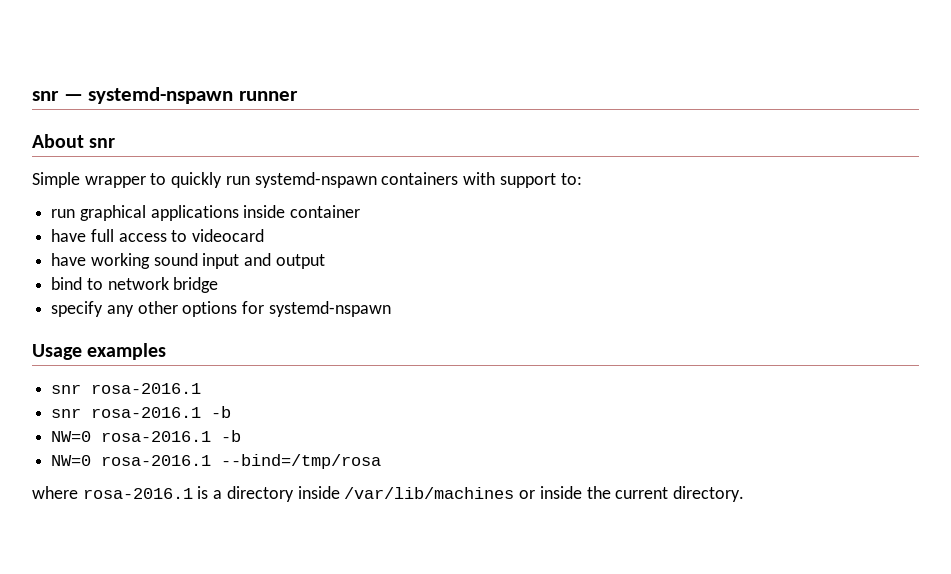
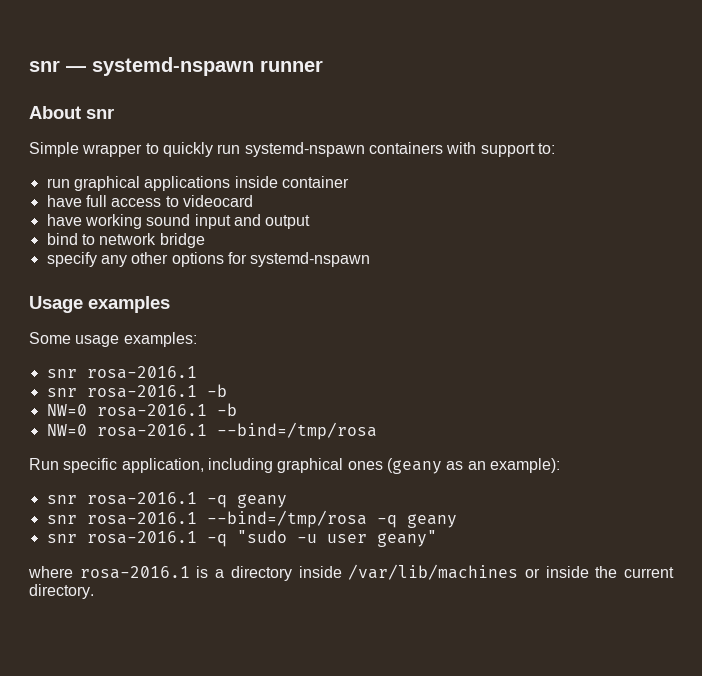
+ Some usage examples:
+ Run specific application, including graphical ones (geany as an example):
+ snr rosa-2016.1 -q geany
+ snr rosa-2016.1 --bind=/tmp/rosa -q geany
+ snr rosa-2016.1 -q "sudo -u user geany"

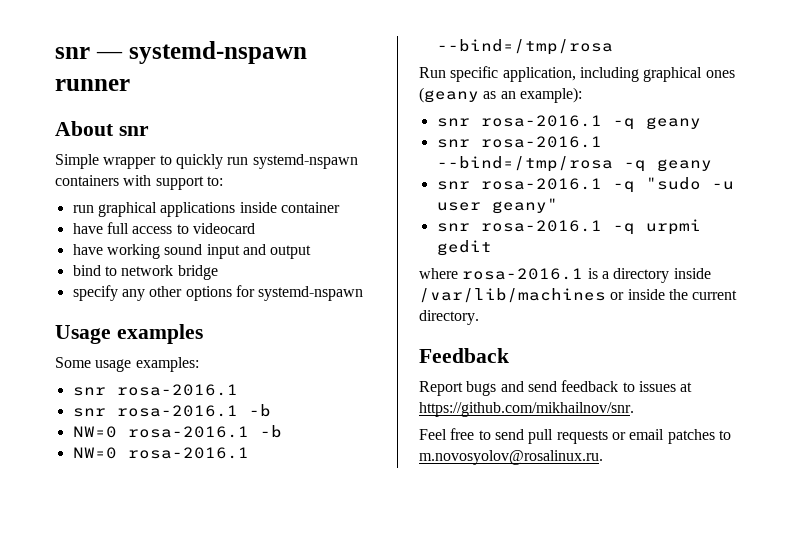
+ snr rosa-2016.1 -q urpmi gedit
+ Feedback
+ Report bugs and send feedback to issues at https://github.com/mikhailnov/snr.
+ Feel free to send pull requests or email patches to m.novosyolov@rosalinux.ru.

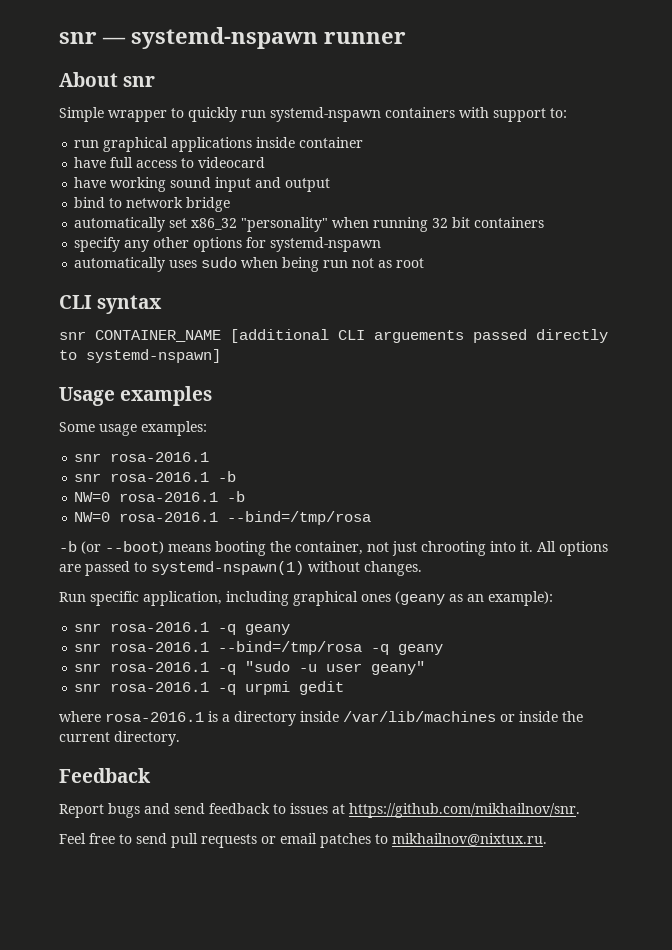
+ automatically set x86_32 "personality" when running 32 bit containers
+ automatically uses sudo when being run not as root
+ CLI syntax
+ snr CONTAINER_NAME [additional CLI arguements passed directly to systemd-nspawn]
+ -b (or --boot) means booting the container, not just chrooting into it. All options are passed to systemd-nspawn(1) without changes.
- Feel free to send pull requests or email patches to m.novosyolov@rosalinux.ru.
+ Feel free to send pull requests or email patches to mikhailnov@nixtux.ru.

